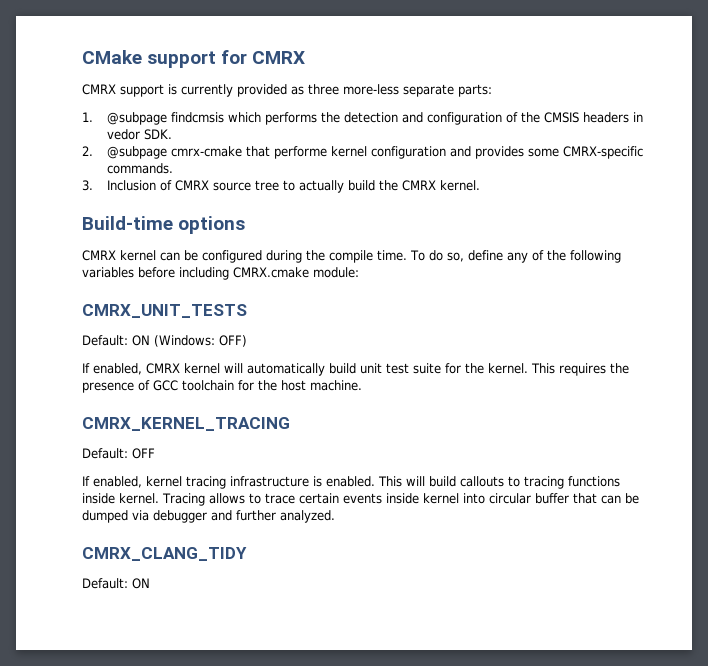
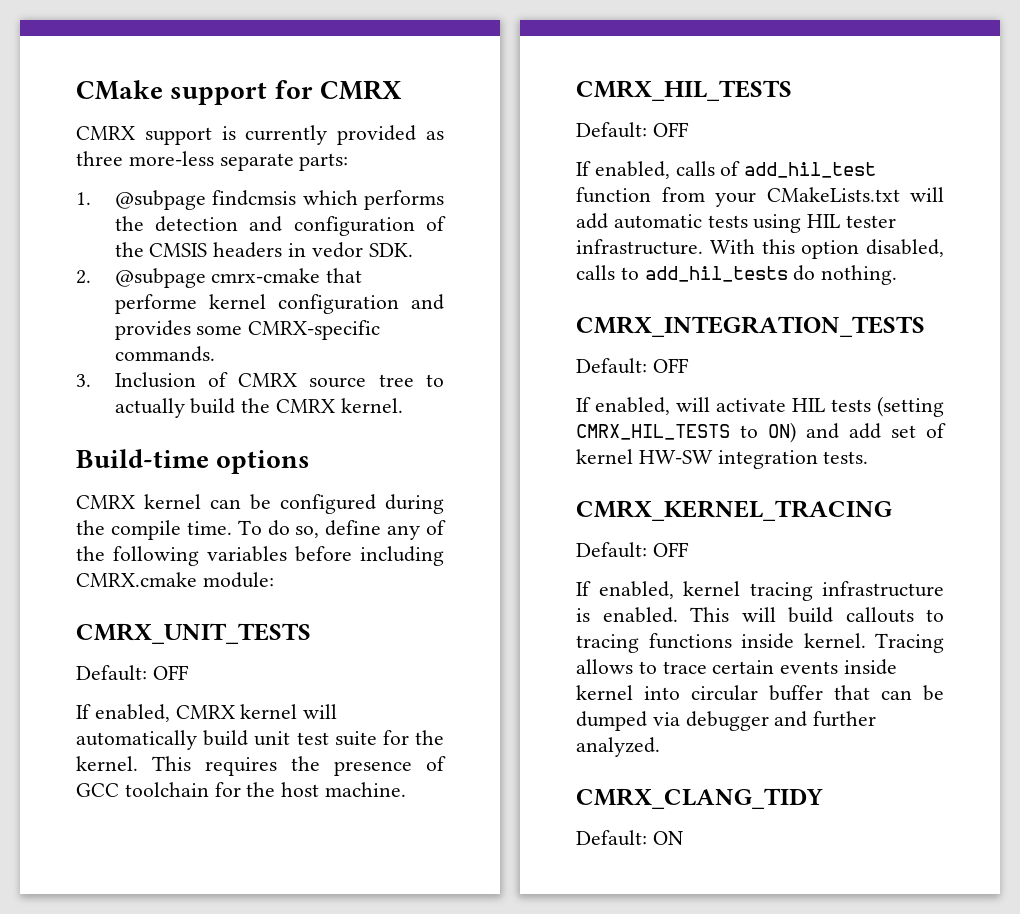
  CMRX_UNIT_TESTS
- Default: ON (Windows: OFF)
+ Default: OFF
  This requires the presence of GCC toolchain for the host machine.
+ CMRX_HIL_TESTS
+ Default: OFF
+ If enabled, calls of add_hil_test function from your CMakeLists.txt will add automatic tests using HIL tester infrastructure. With this option disabled, calls to add_hil_tests do nothing.
+ CMRX_INTEGRATION_TESTS
+ Default: OFF
+ If enabled, will activate HIL tests (setting CMRX_HIL_TESTS to ON) and add set of kernel HW-SW integration tests.

